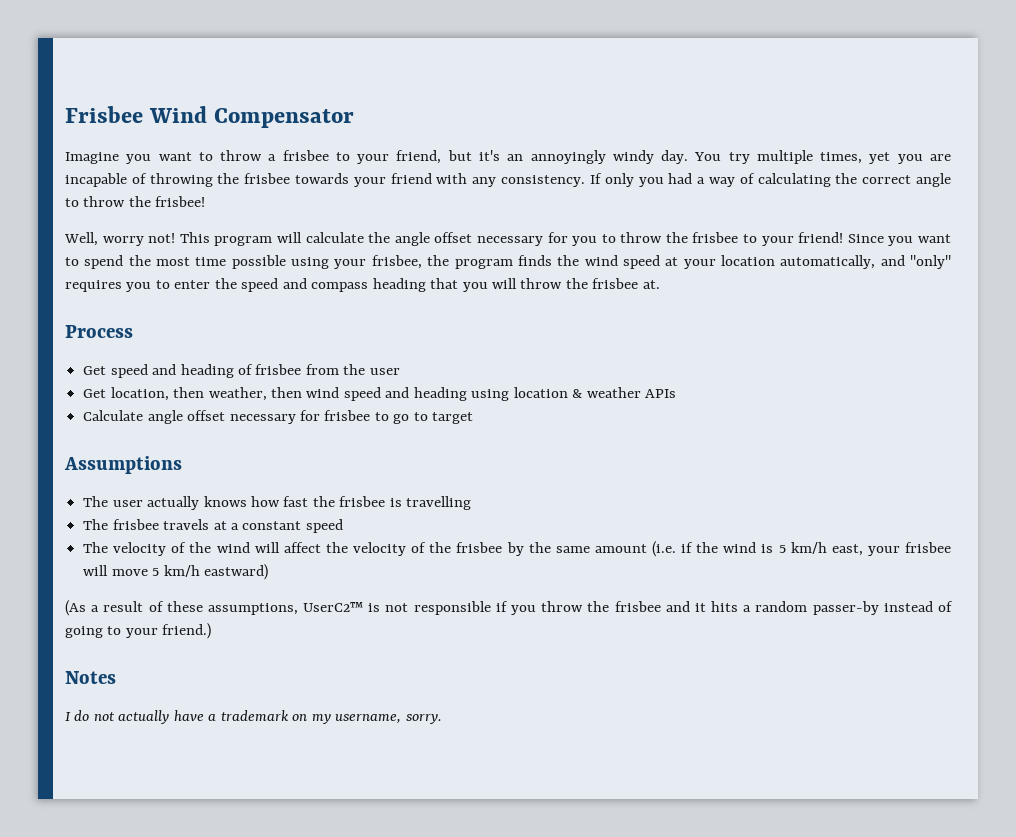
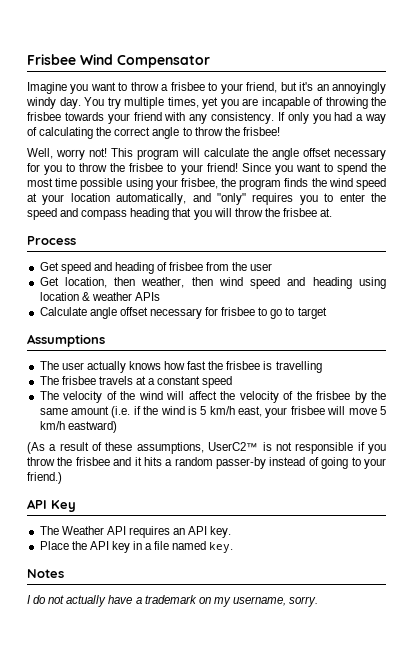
+ API Key
+ The Weather API requires an API key.
+ Place the API key in a file named key.

